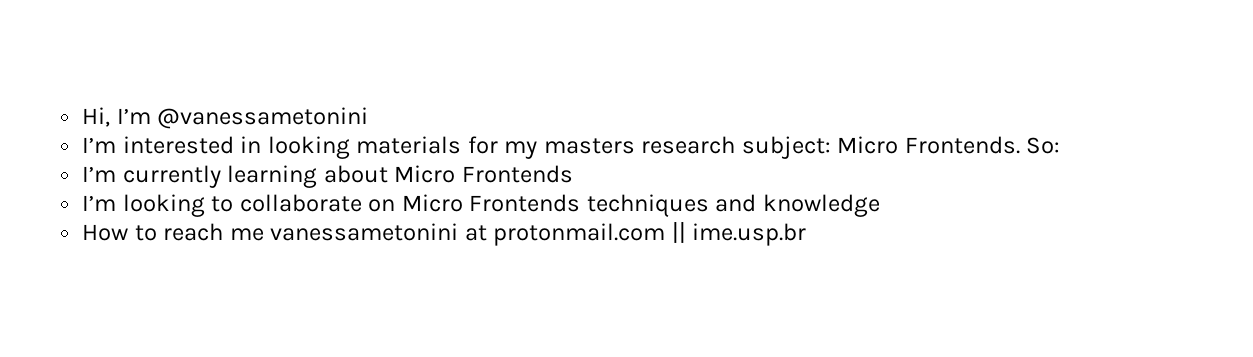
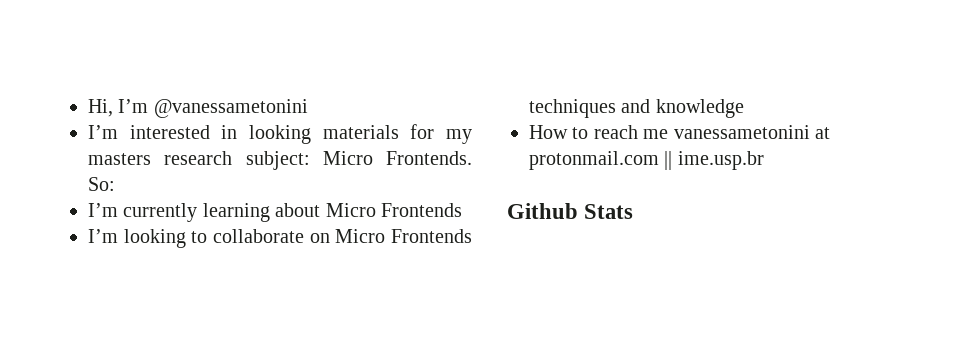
+ Github Stats

